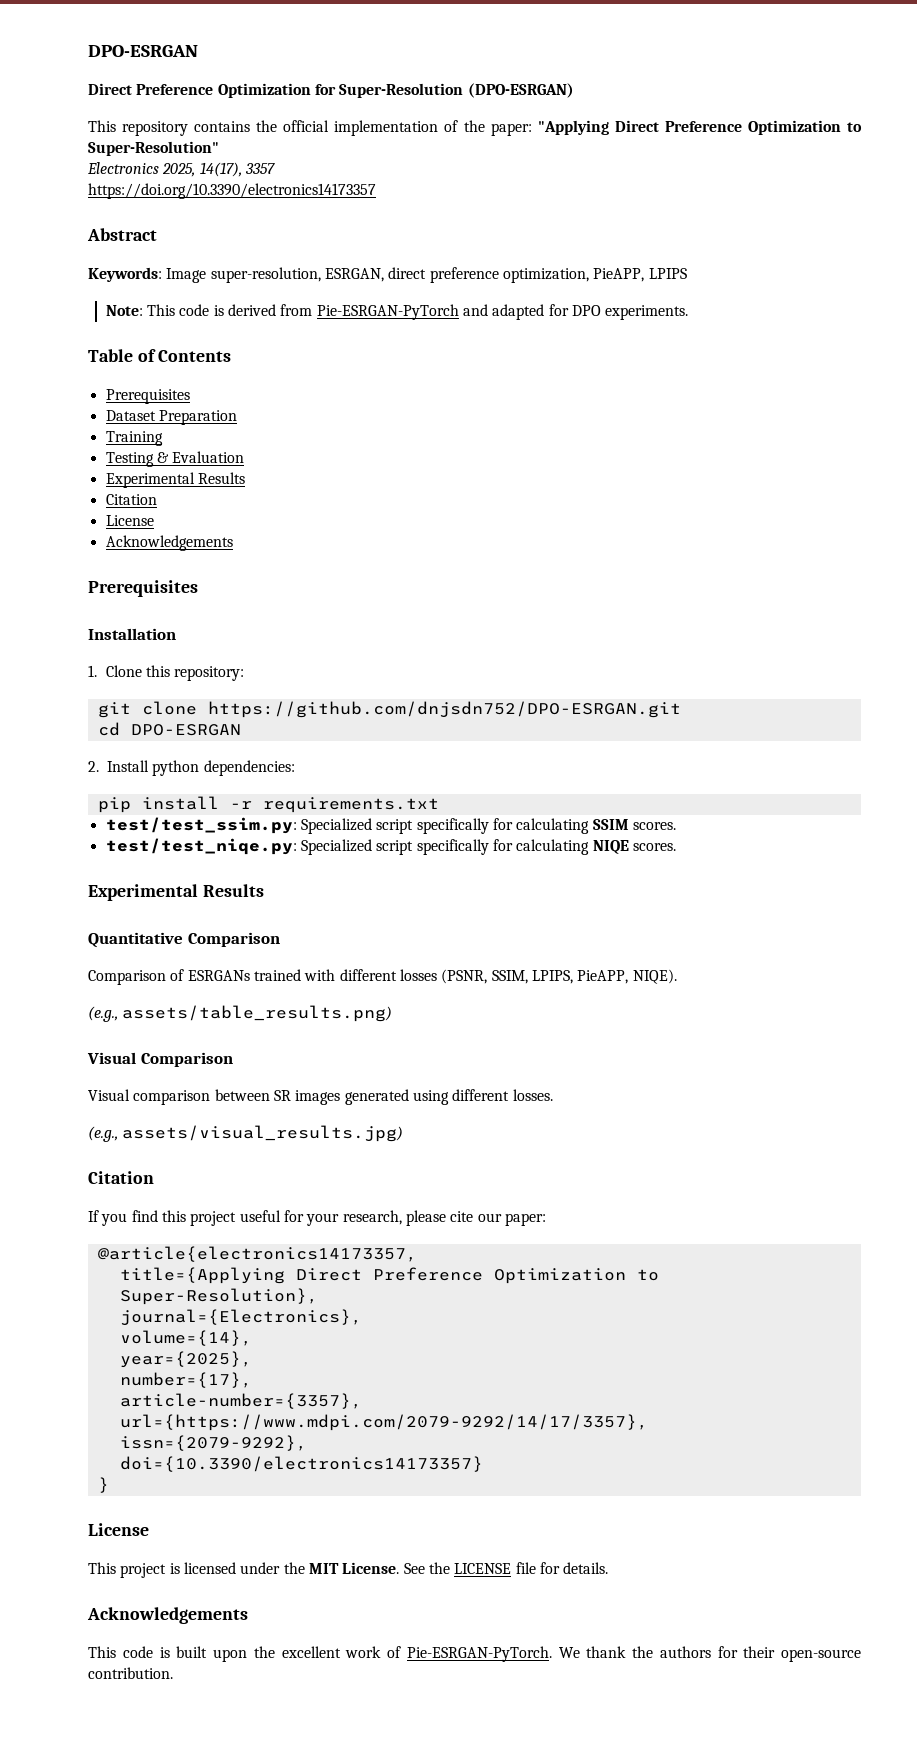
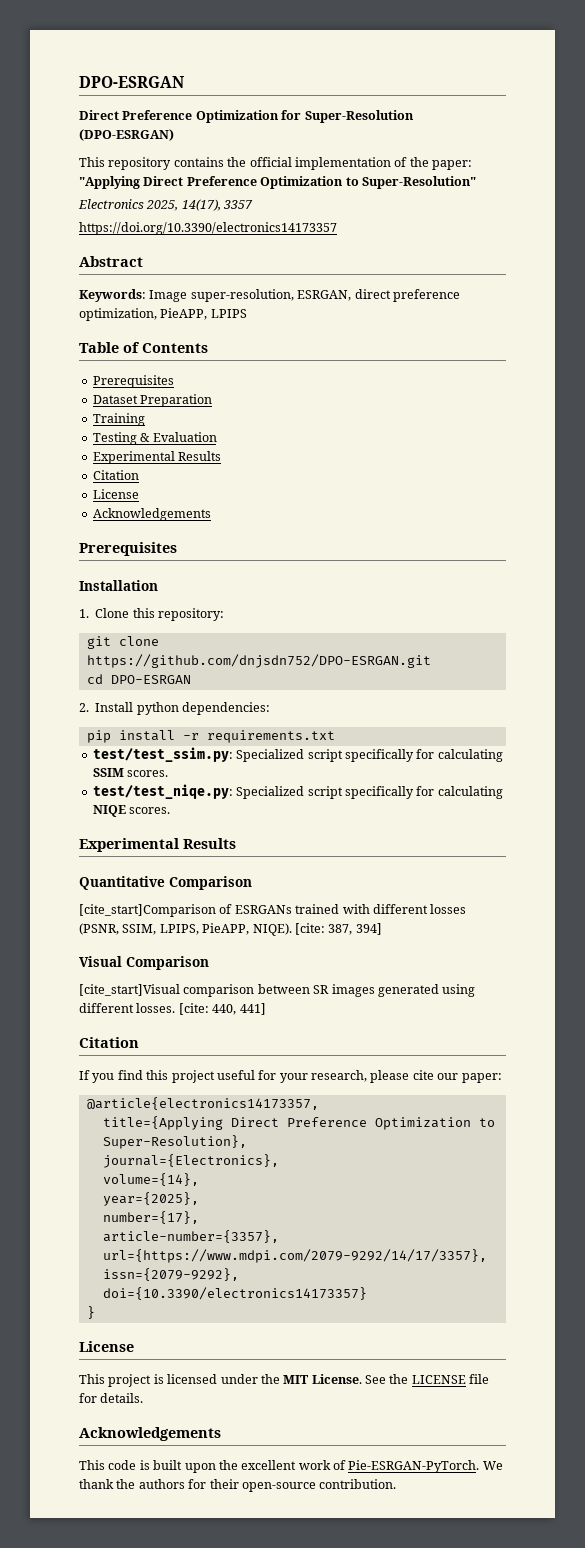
- Note: This code is derived from Pie-ESRGAN-PyTorch and adapted for DPO experiments.
- Comparison of ESRGANs trained with different losses (PSNR, SSIM, LPIPS, PieAPP, NIQE).
- (e.g., assets/table_results.png)
+ [cite_start]Comparison of ESRGANs trained with different losses (PSNR, SSIM, LPIPS, PieAPP, NIQE). [cite: 387, 394]
- Visual comparison between SR images generated using different losses.
- (e.g., assets/visual_results.jpg)
+ [cite_start]Visual comparison between SR images generated using different losses. [cite: 440, 441]

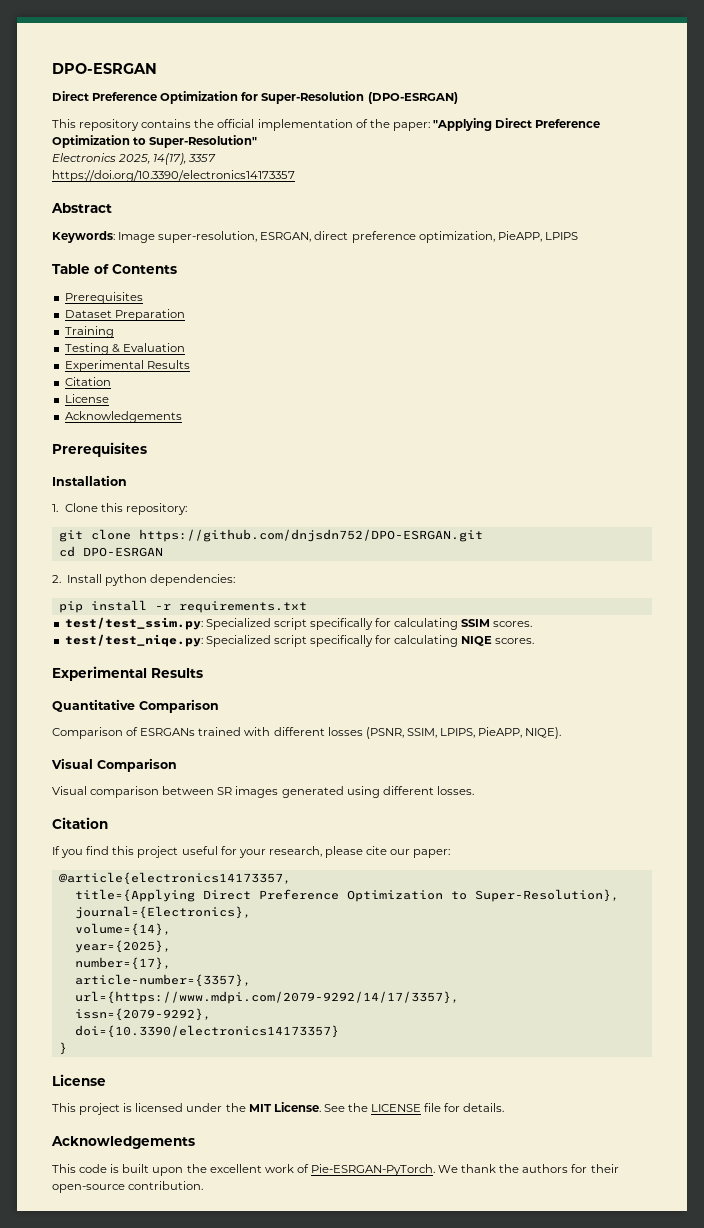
- [cite_start]Comparison of ESRGANs trained with different losses (PSNR, SSIM, LPIPS, PieAPP, NIQE). [cite: 387, 394]
+ Comparison of ESRGANs trained with different losses (PSNR, SSIM, LPIPS, PieAPP, NIQE).
- [cite_start]Visual comparison between SR images generated using different losses. [cite: 440, 441]
+ Visual comparison between SR images generated using different losses.

